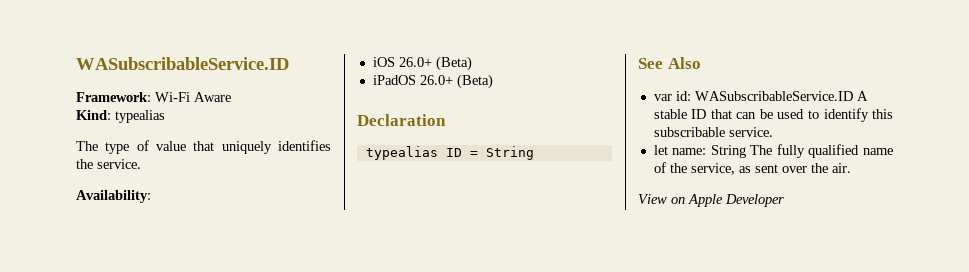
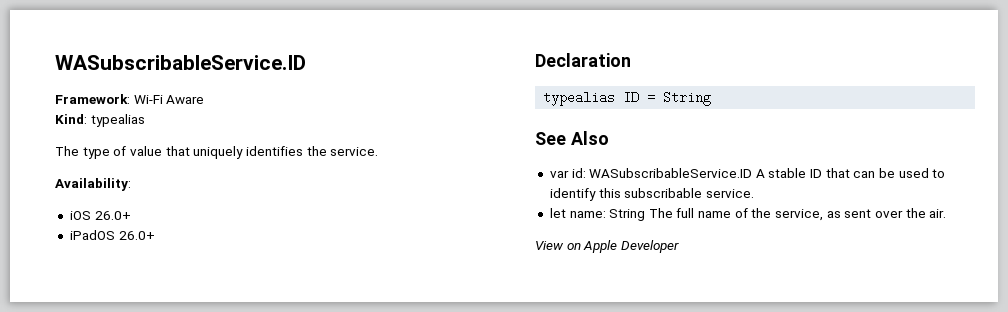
- iOS 26.0+ (Beta)
+ iOS 26.0+
- iPadOS 26.0+ (Beta)
+ iPadOS 26.0+
- let name: String The fully qualified name of the service, as sent over the air.
+ let name: String The full name of the service, as sent over the air.

